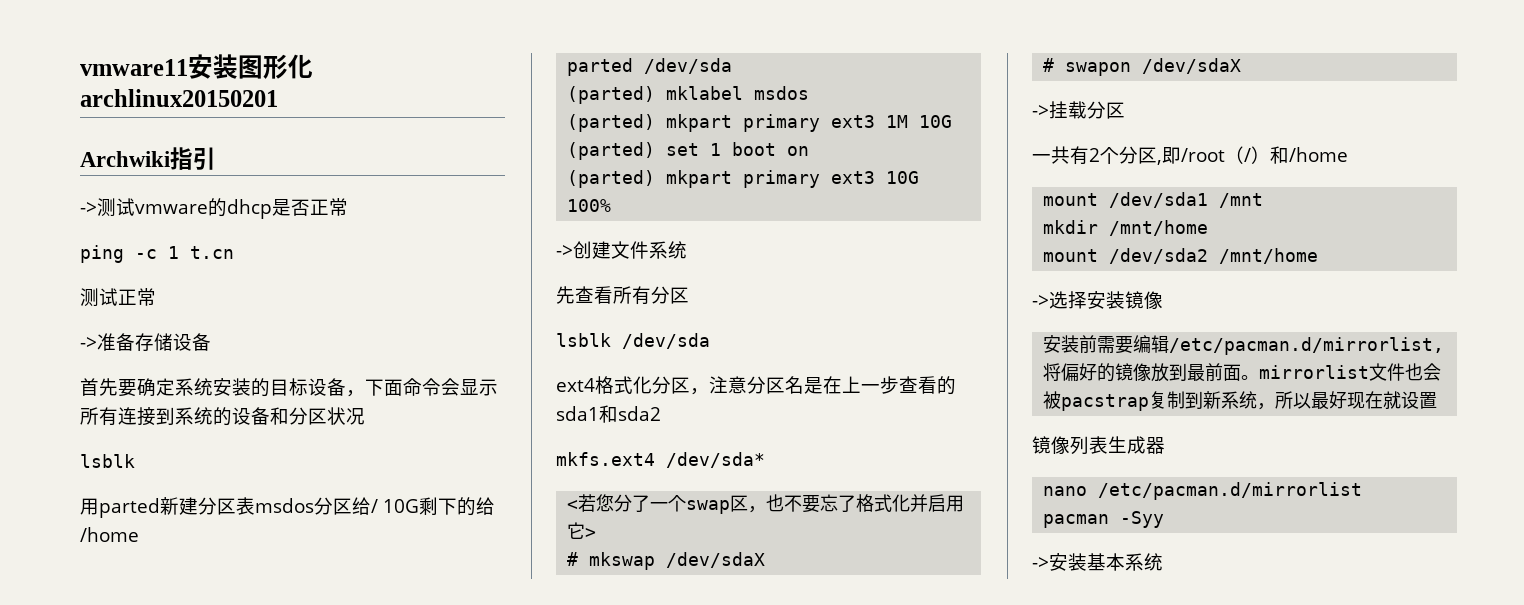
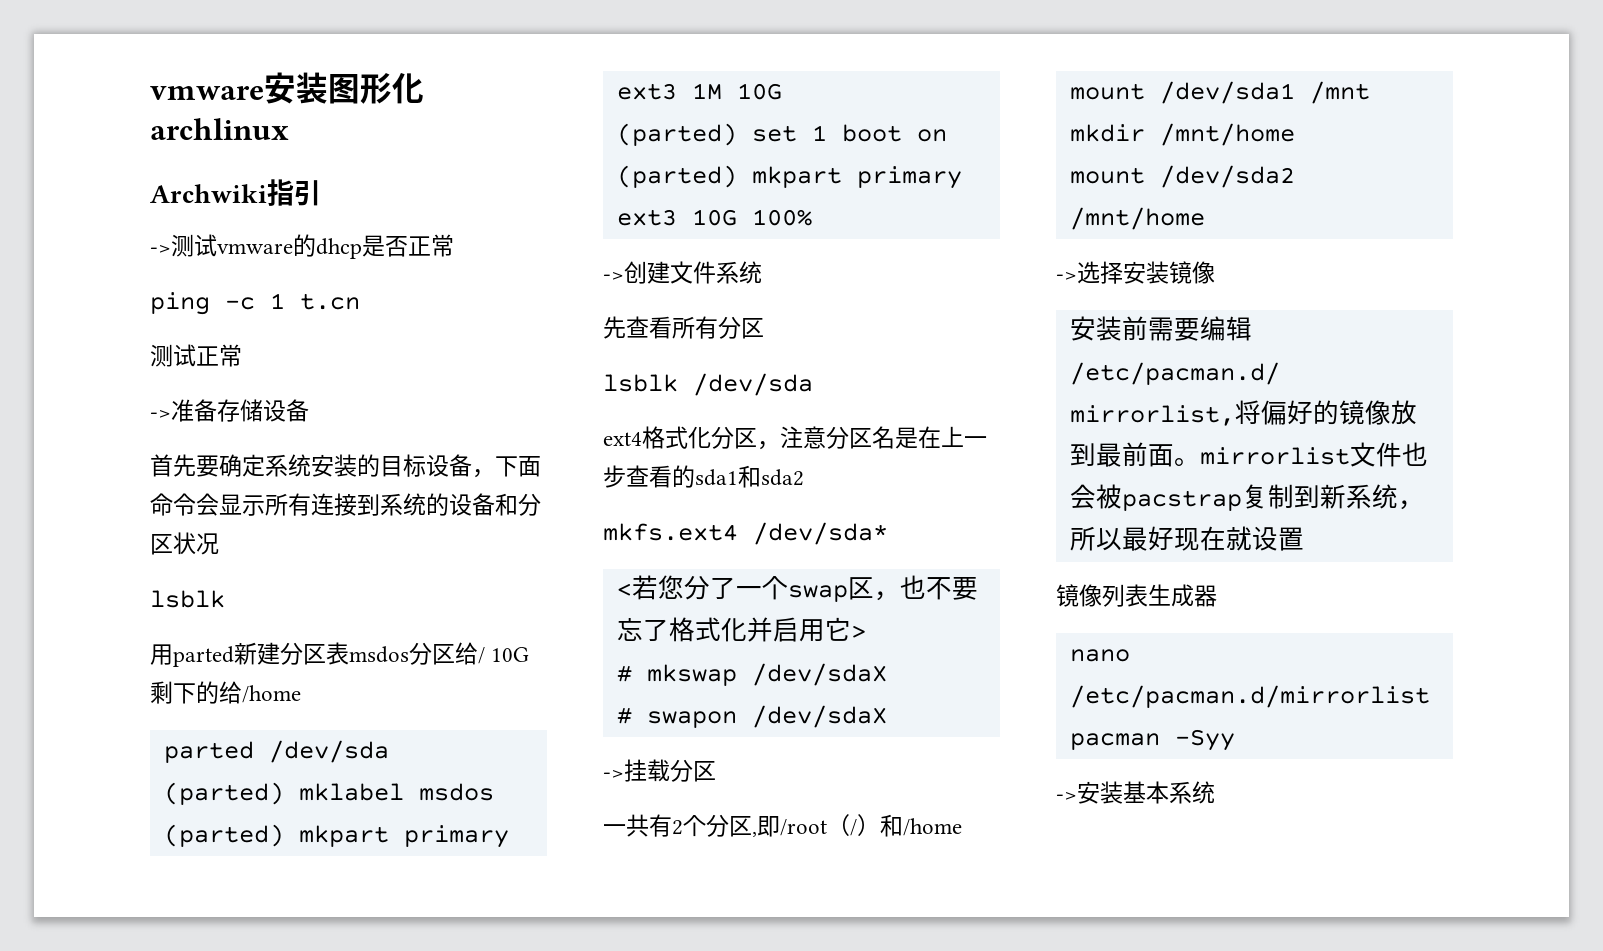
- vmware11安装图形化archlinux20150201
+ vmware安装图形化archlinux

